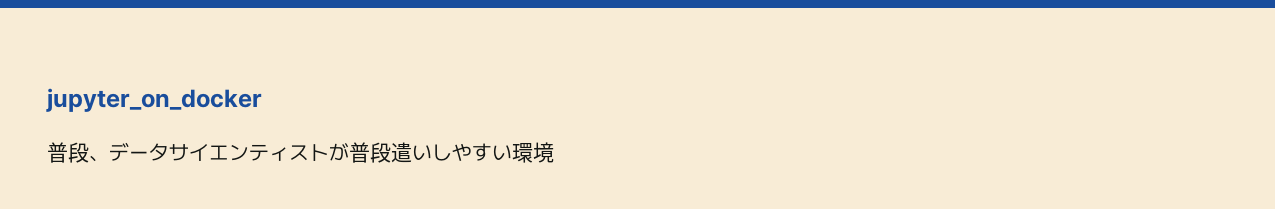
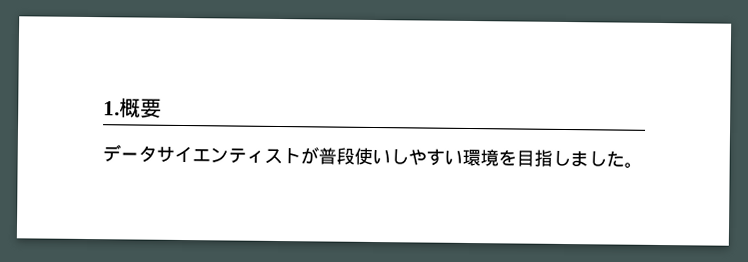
- jupyter_on_docker
- 普段、データサイエンティストが普段遣いしやすい環境
+ 1.概要
+ データサイエンティストが普段使いしやすい環境を目指しました。

